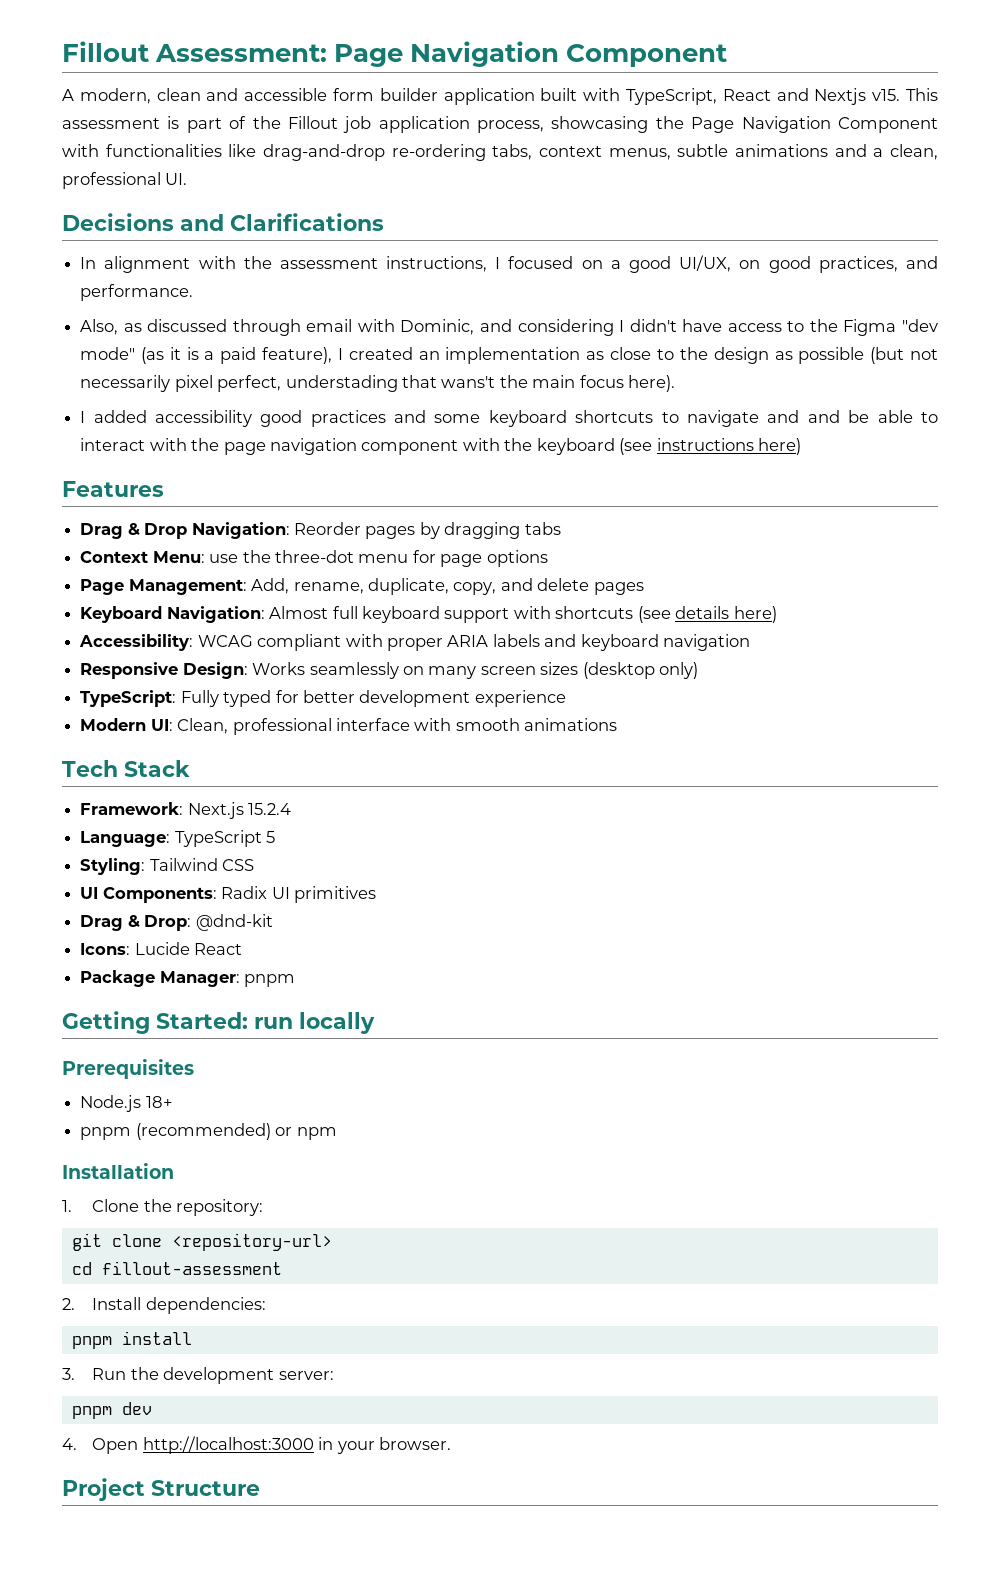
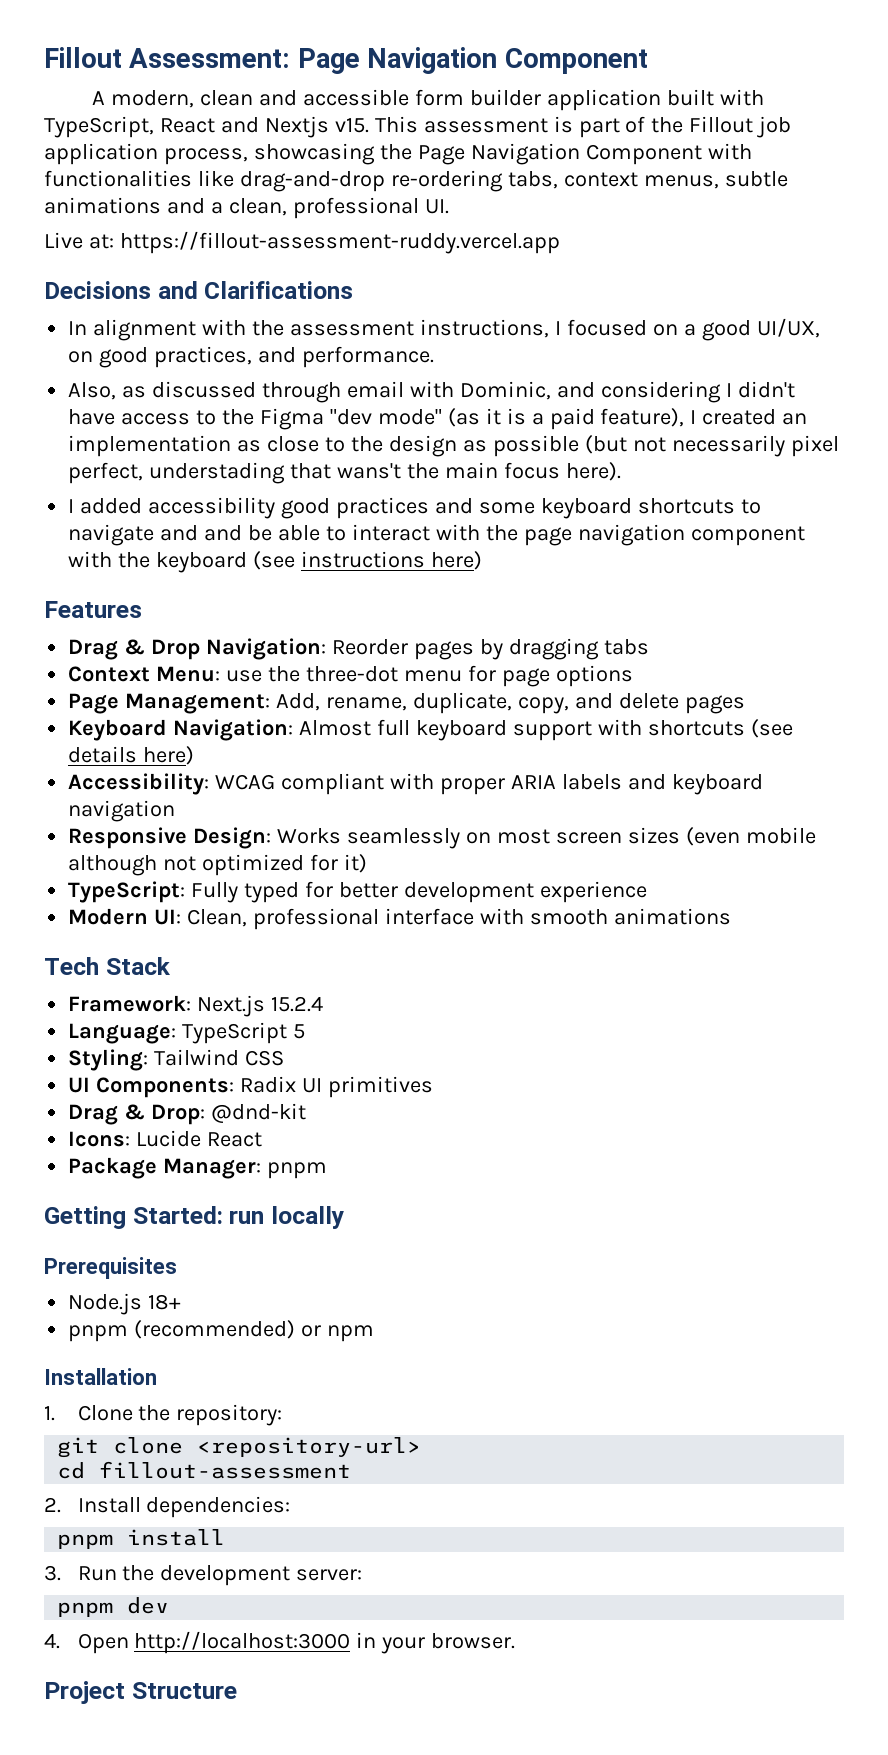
+ Live at: https://fillout-assessment-ruddy.vercel.app
- Responsive Design: Works seamlessly on many screen sizes (desktop only)
+ Responsive Design: Works seamlessly on most screen sizes (even mobile although not optimized for it)

